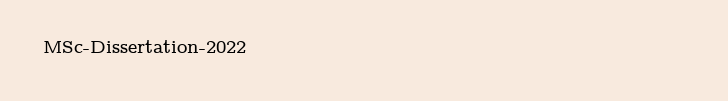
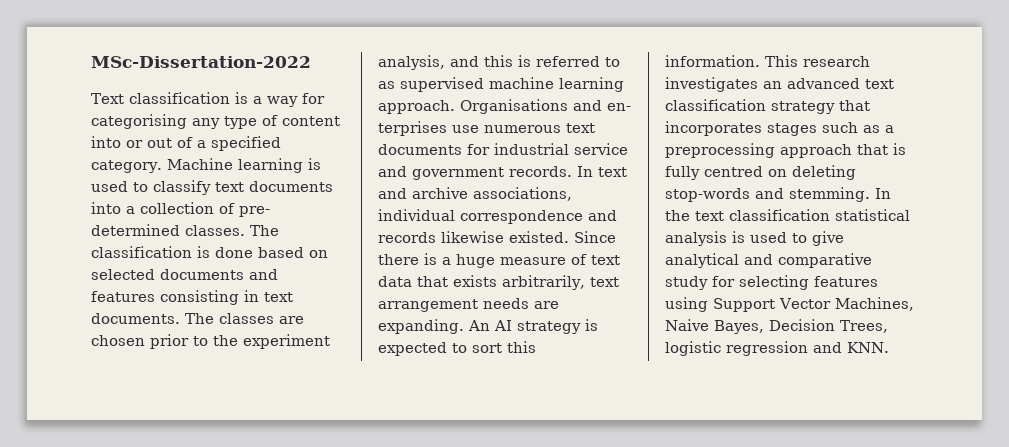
+ Text classification is a way for categorising any type of content into or out of a specified category. Machine learning is used to classify text documents into a collection of pre- determined classes. The classification is done based on selected documents and features consisting in text documents. The classes are chosen prior to the experiment analysis, and this is referred to as supervised machine learning approach. Organisations and en- terprises use numerous text documents for industrial service and government records. In text and archive associations, individual correspondence and records likewise existed. Since there is a huge measure of text data that exists arbitrarily, text arrangement needs are expanding. An AI strategy is expected to sort this information. This research investigates an advanced text classification strategy that incorporates stages such as a preprocessing approach that is fully centred on deleting stop-words and stemming. In the text classification statistical analysis is used to give analytical and comparative study for selecting features using Support Vector Machines, Naive Bayes, Decision Trees, logistic regression and KNN.

